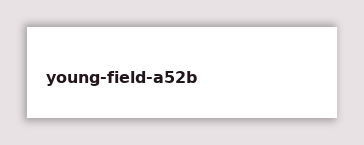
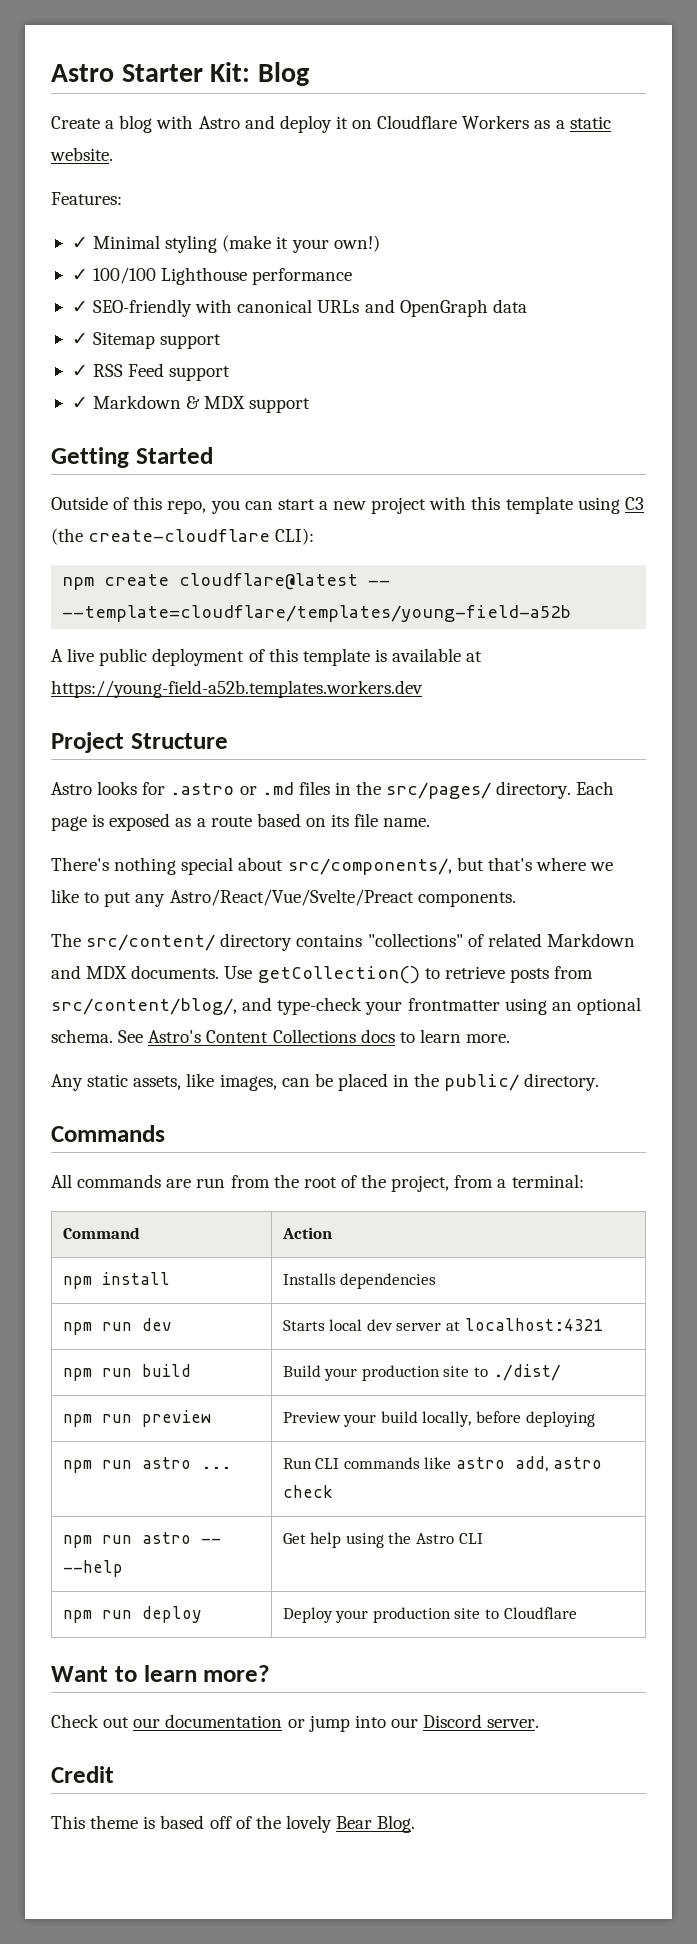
- young-field-a52b
+ Astro Starter Kit: Blog
+ Create a blog with Astro and deploy it on Cloudflare Workers as a static website.
+ Features:
+ ✓ Minimal styling (make it your own!)
+ ✓ 100/100 Lighthouse performance
+ ✓ SEO-friendly with canonical URLs and OpenGraph data
+ ✓ Sitemap support
+ ✓ RSS Feed support
+ ✓ Markdown & MDX support
+ Getting Started
+ Outside of this repo, you can start a new project with this template using C3 (the create-cloudflare CLI):
+ npm create cloudflare@latest -- --template=cloudflare/templates/young-field-a52b
+ A live public deployment of this template is available at https://young-field-a52b.templates.workers.dev
+ Project Structure
+ Astro looks for .astro or .md files in the src/pages/ directory. Each page is exposed as a route based on its file name.
+ There's nothing special about src/components/, but that's where we like to put any Astro/React/Vue/Svelte/Preact components.
+ The src/content/ directory contains "collections" of related Markdown and MDX documents. Use getCollection() to retrieve posts from src/content/blog/, and type-check your frontmatter using an optional schema. See Astro's Content Collections docs to learn more.
+ Any static assets, like images, can be placed in the public/ directory.
+ Commands
+ All commands are run from the root of the project, from a terminal:
+ Command | Action
+ npm install | Installs dependencies
+ npm run dev | Starts local dev server at localhost:4321
+ npm run build | Build your production site to ./dist/
+ npm run preview | Preview your build locally, before deploying
+ npm run astro ... | Run CLI commands like astro add, astro check
+ npm run astro -- --help | Get help using the Astro CLI
+ npm run deploy | Deploy your production site to Cloudflare
+ Want to learn more?
+ Check out our documentation or jump into our Discord server.
+ Credit
+ This theme is based off of the lovely Bear Blog.

